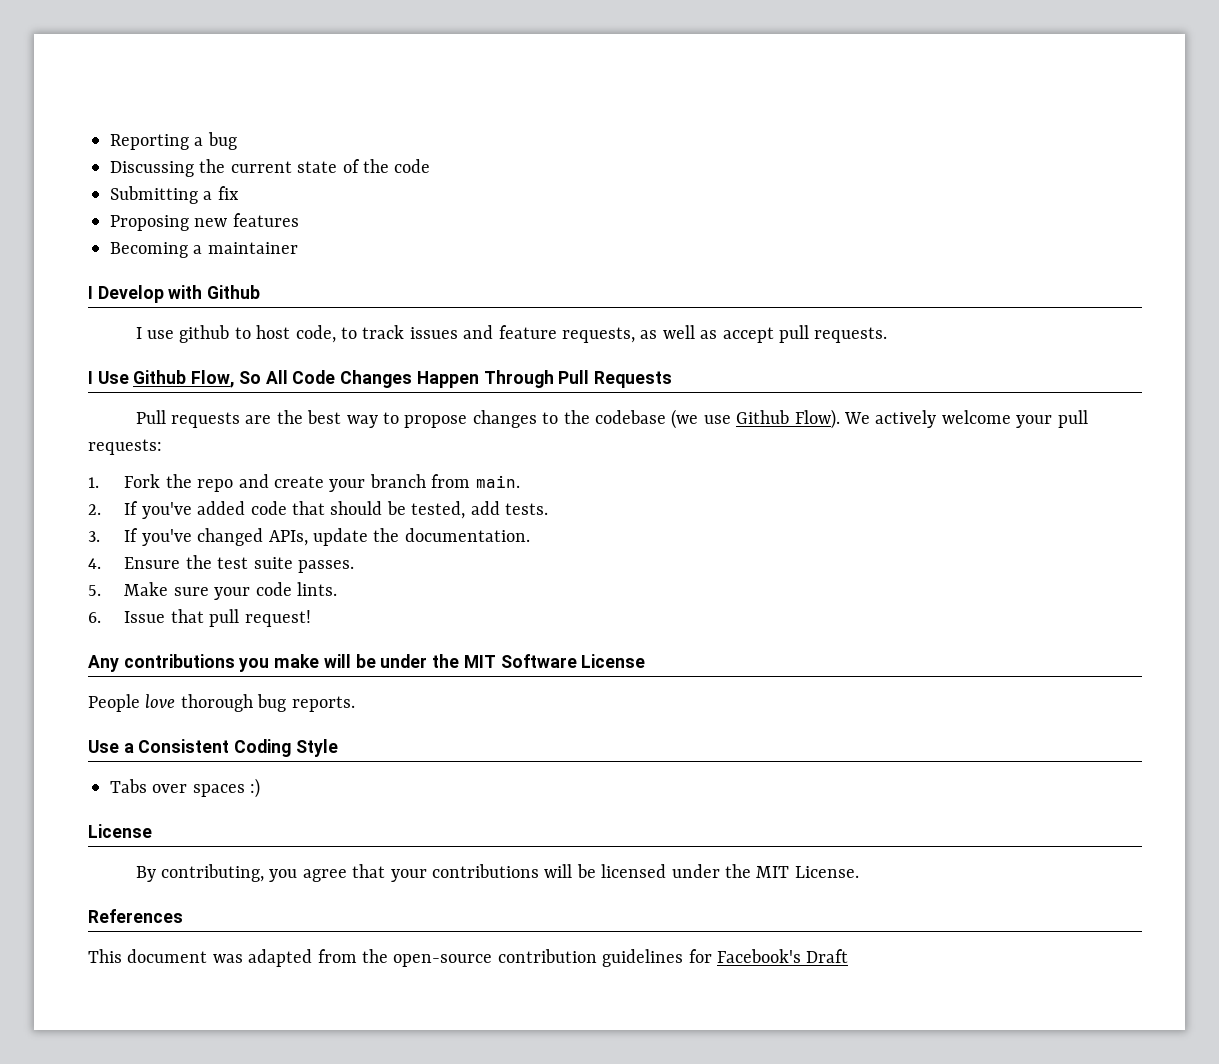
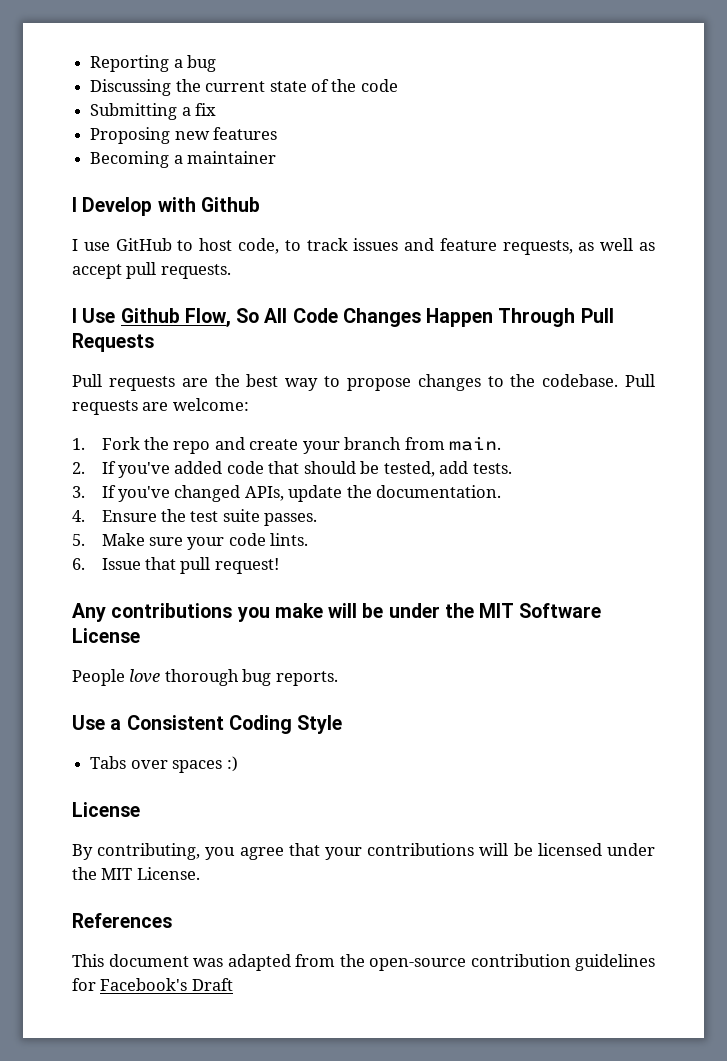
- I use github to host code, to track issues and feature requests, as well as accept pull requests.
+ I use GitHub to host code, to track issues and feature requests, as well as accept pull requests.
- Pull requests are the best way to propose changes to the codebase (we use Github Flow). We actively welcome your pull requests:
+ Pull requests are the best way to propose changes to the codebase. Pull requests are welcome:

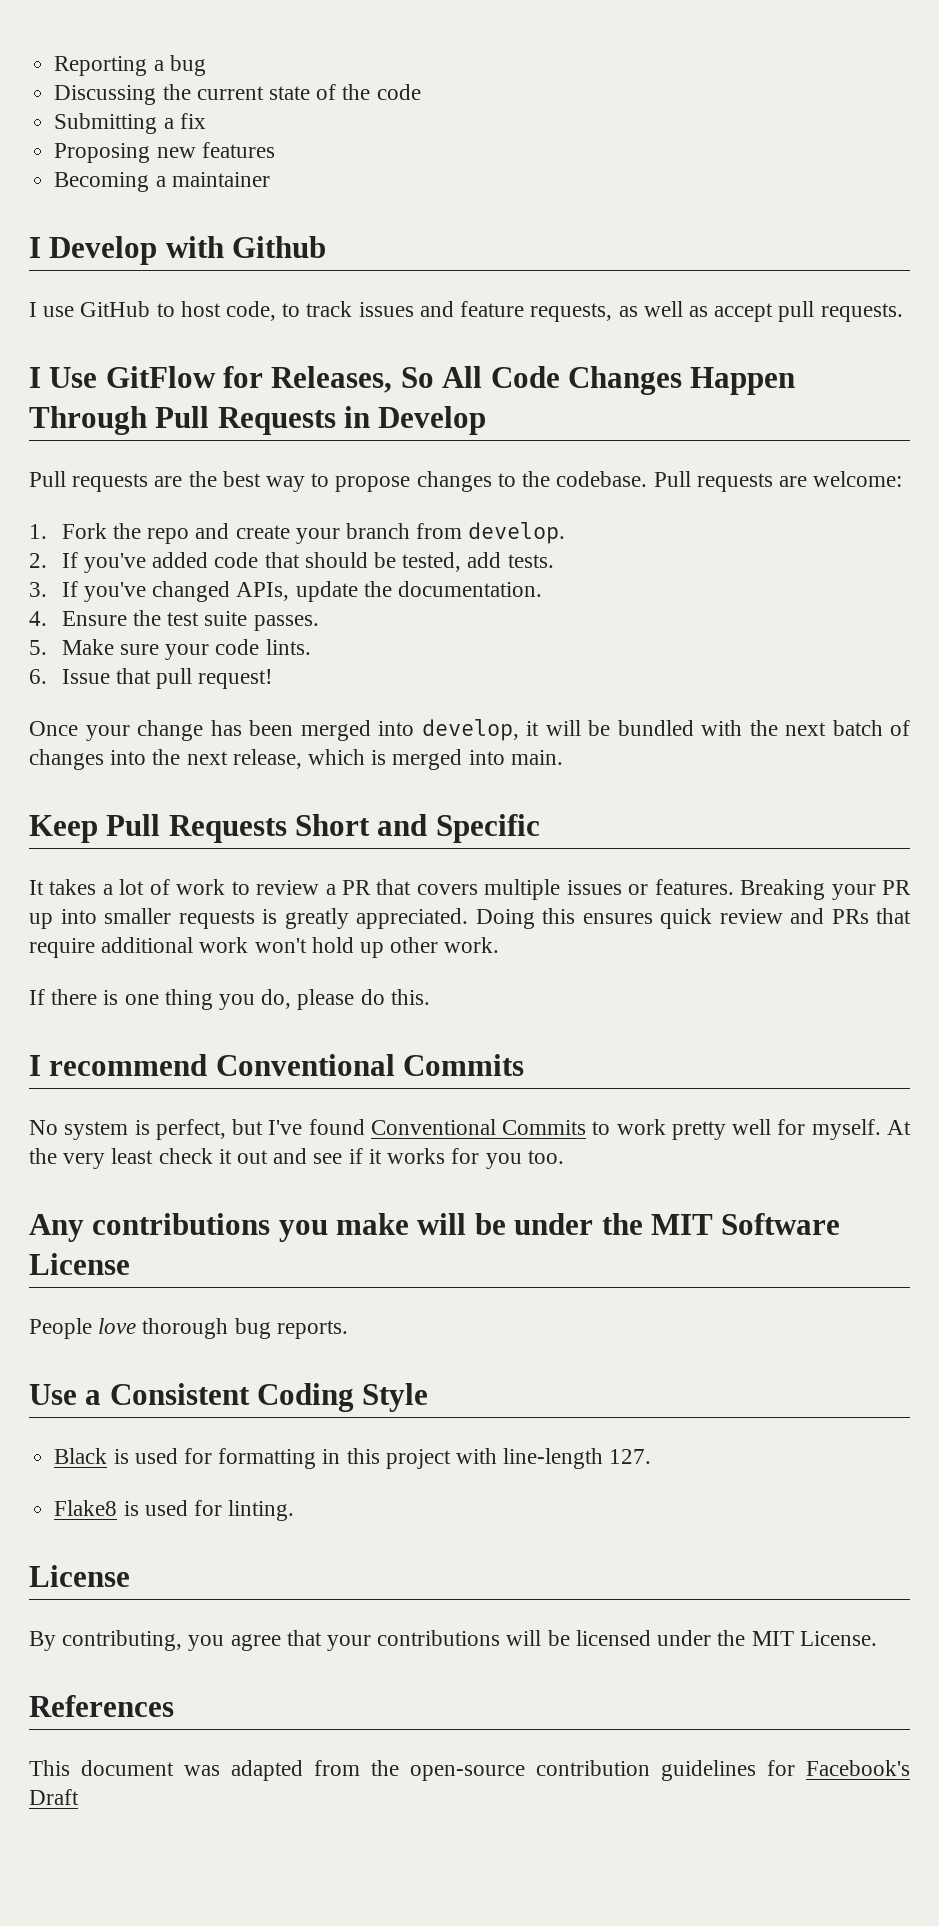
- I Use Github Flow, So All Code Changes Happen Through Pull Requests
+ I Use GitFlow for Releases, So All Code Changes Happen Through Pull Requests in Develop
- 1. Fork the repo and create your branch from main.
+ 1. Fork the repo and create your branch from develop.
+ Once your change has been merged into develop, it will be bundled with the next batch of changes into the next release, which is merged into main.
+ Keep Pull Requests Short and Specific
+ It takes a lot of work to review a PR that covers multiple issues or features. Breaking your PR up into smaller requests is greatly appreciated. Doing this ensures quick review and PRs that require additional work won't hold up other work.
+ If there is one thing you do, please do this.
+ I recommend Conventional Commits
+ No system is perfect, but I've found Conventional Commits to work pretty well for myself. At the very least check it out and see if it works for you too.
- Tabs over spaces :)
+ Black is used for formatting in this project with line-length 127.
+ Flake8 is used for linting.

